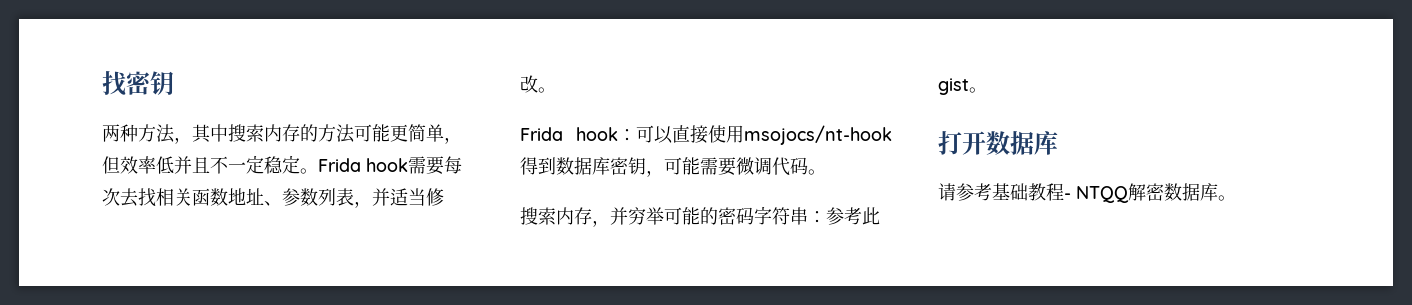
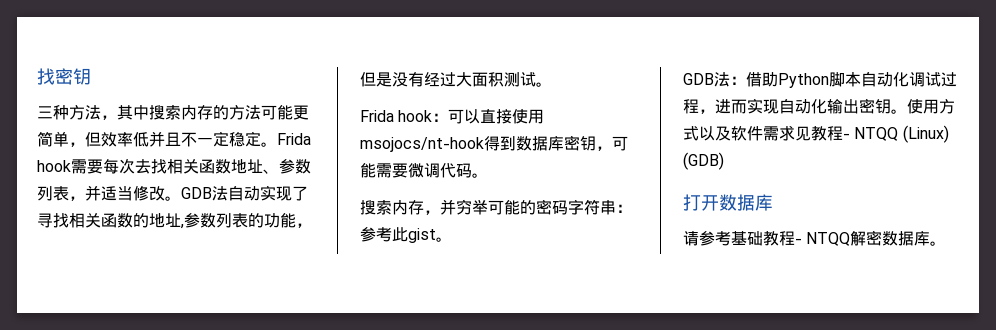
- 两种方法，其中搜索内存的方法可能更简单，但效率低并且不一定稳定。
+ 三种方法，其中搜索内存的方法可能更简单，但效率低并且不一定稳定。
+ GDB法自动实现了寻找相关函数的地址,参数列表的功能，但是没有经过大面积测试。
+ GDB法：借助Python脚本自动化调试过程，进而实现自动化输出密钥。使用方式以及软件需求见教程- NTQQ (Linux) (GDB)

